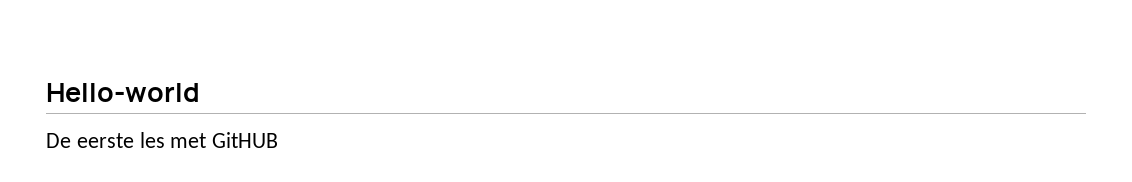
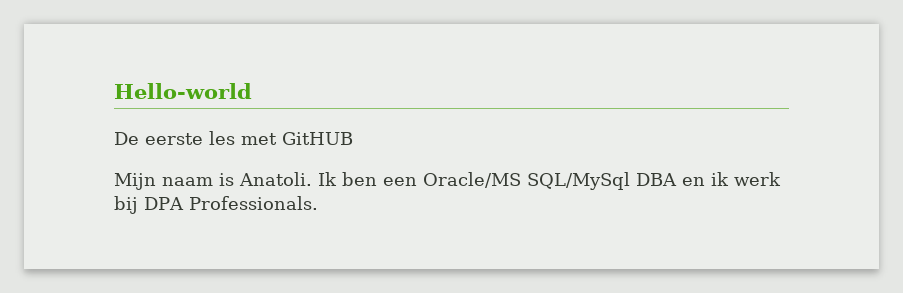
+ Mijn naam is Anatoli. Ik ben een Oracle/MS SQL/MySql DBA en ik werk bij DPA Professionals.

